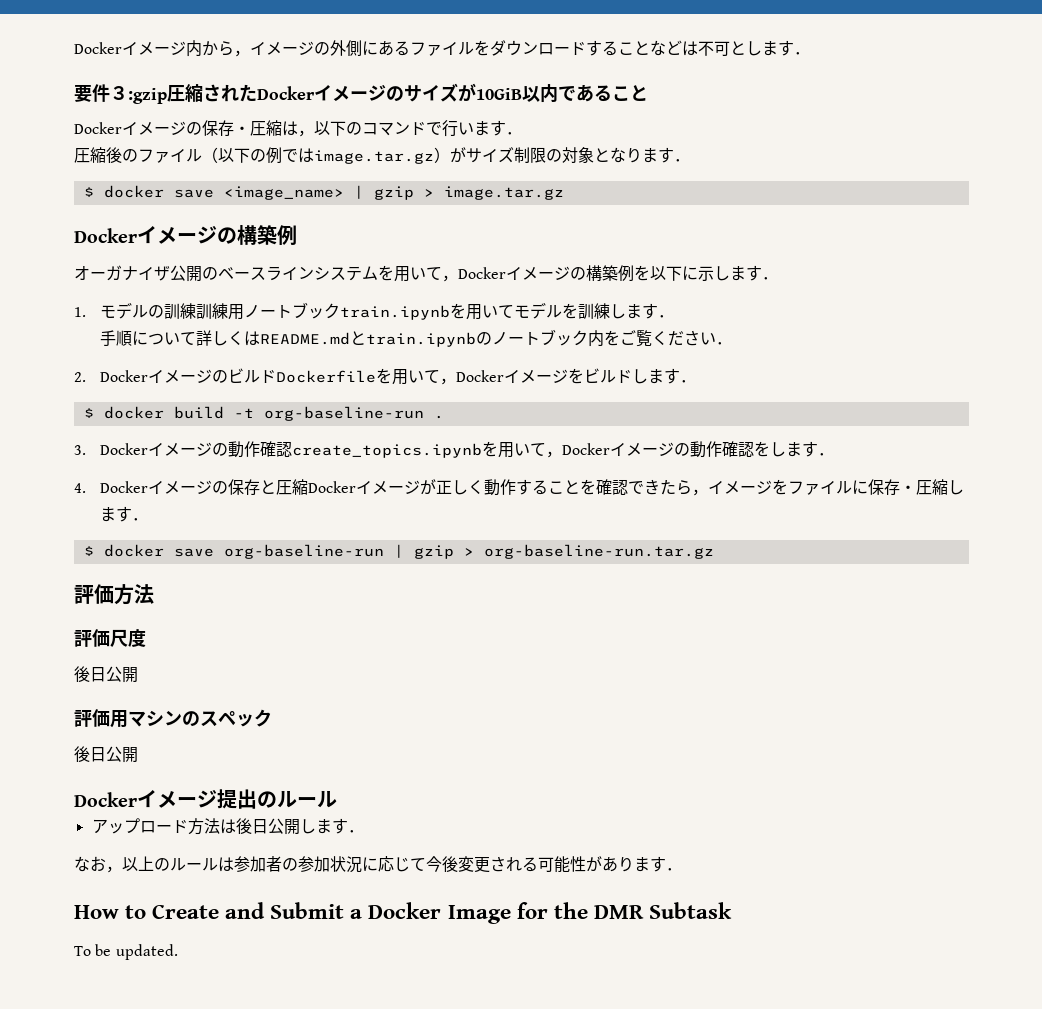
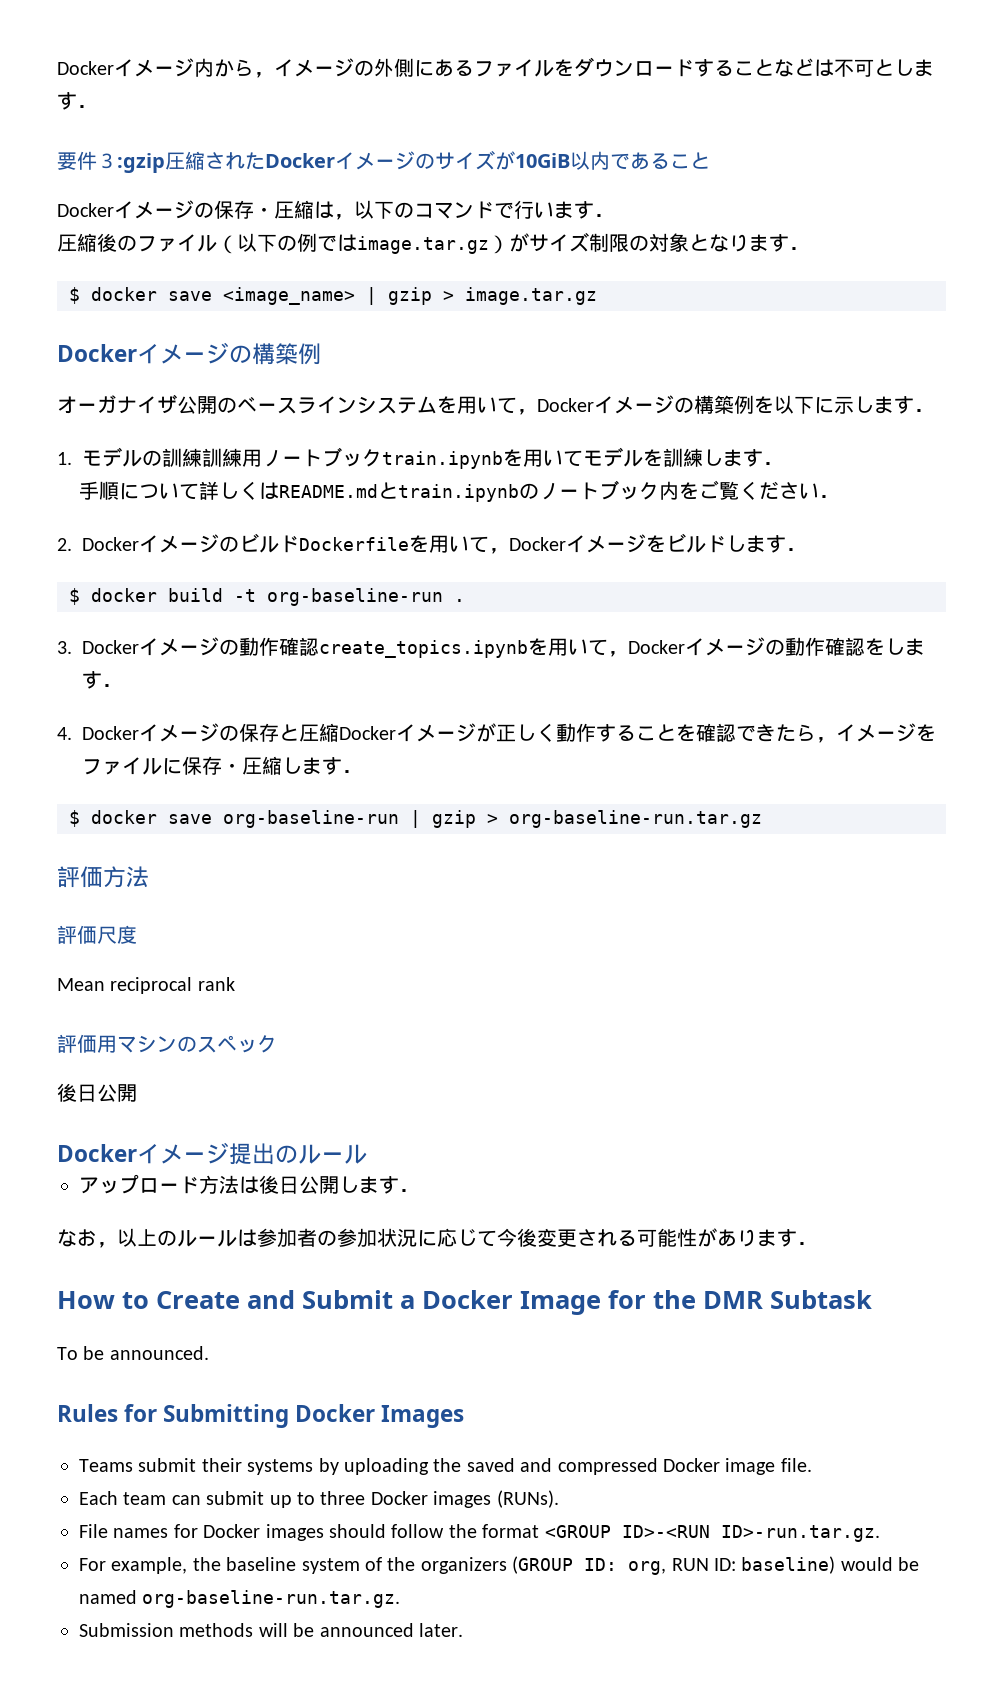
  評価尺度
- 後日公開
+ Mean reciprocal rank
- To be updated.
+ To be announced.
+ Rules for Submitting Docker Images
+ Teams submit their systems by uploading the saved and compressed Docker image file.
+ Each team can submit up to three Docker images (RUNs).
+ File names for Docker images should follow the format <GROUP ID>-<RUN ID>-run.tar.gz.
+ For example, the baseline system of the organizers (GROUP ID: org, RUN ID: baseline) would be named org-baseline-run.tar.gz.
+ Submission methods will be announced later.

